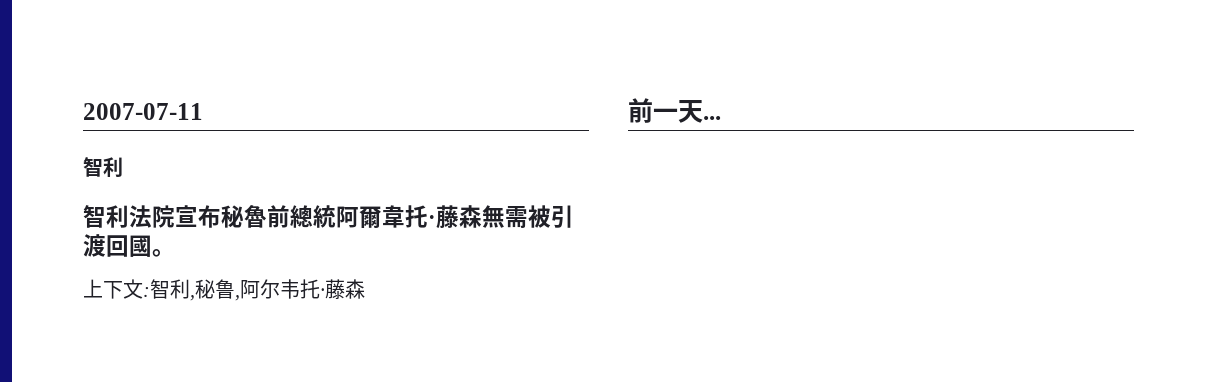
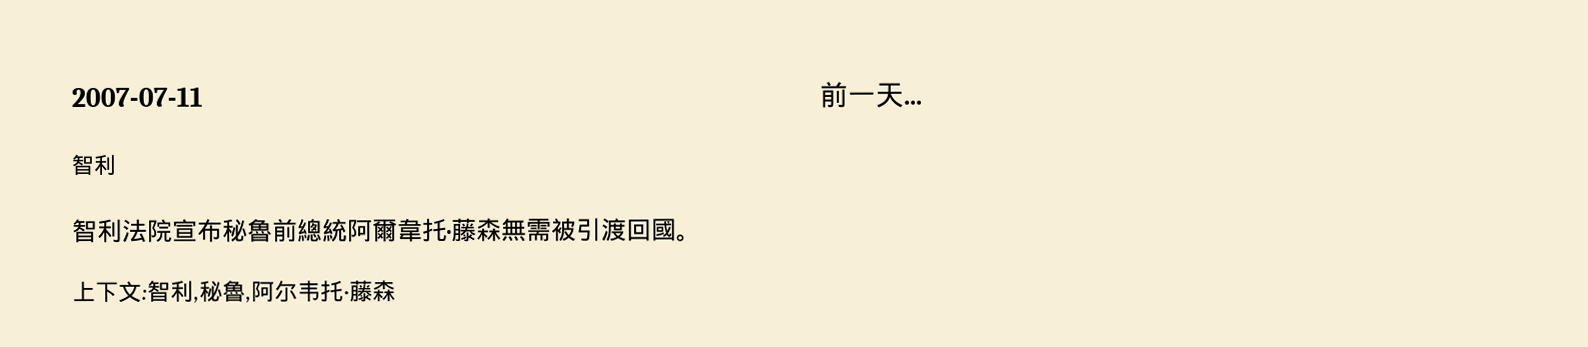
- 上下文:智利,秘鲁,阿尔韦托·藤森
+ 上下文:智利,秘魯,阿尔韦托·藤森

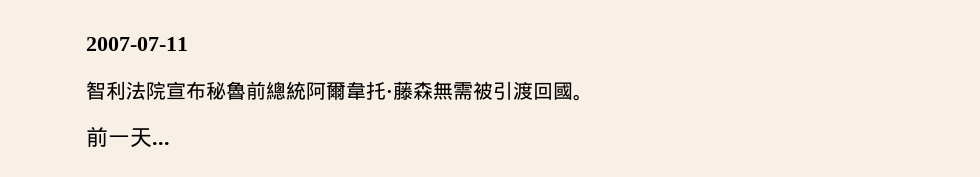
  2007-07-11
- 智利
- 上下文:智利,秘魯,阿尔韦托·藤森

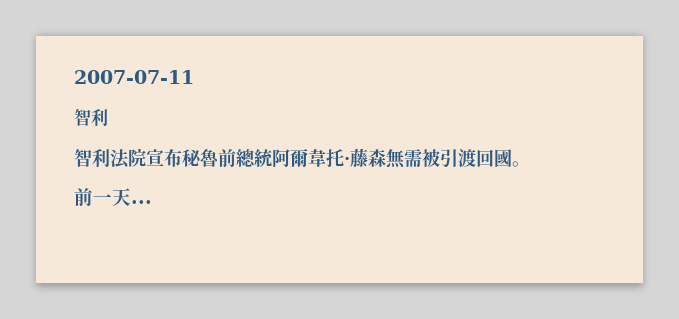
  2007-07-11
+ 智利

